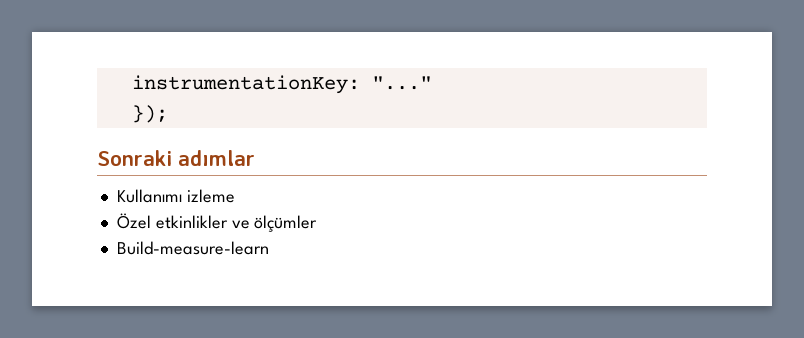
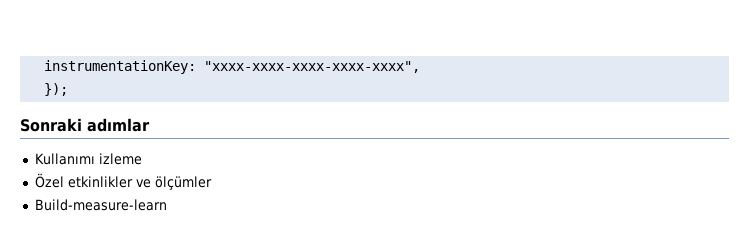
- instrumentationKey: "..."
+ instrumentationKey: "xxxx-xxxx-xxxx-xxxx-xxxx",

